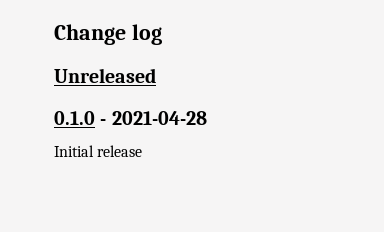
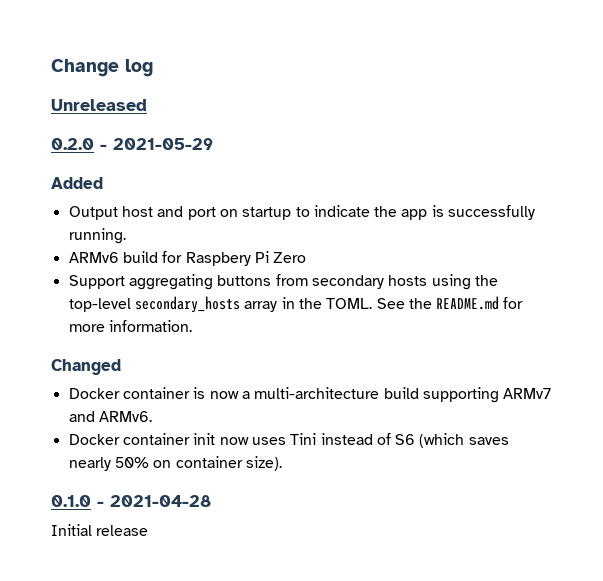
+ 0.2.0 - 2021-05-29
+ Added
+ Output host and port on startup to indicate the app is successfully running.
+ ARMv6 build for Raspbery Pi Zero
+ Support aggregating buttons from secondary hosts using the top-level secondary_hosts array in the TOML. See the README.md for more information.
+ Changed
+ Docker container is now a multi-architecture build supporting ARMv7 and ARMv6.
+ Docker container init now uses Tini instead of S6 (which saves nearly 50% on container size).

